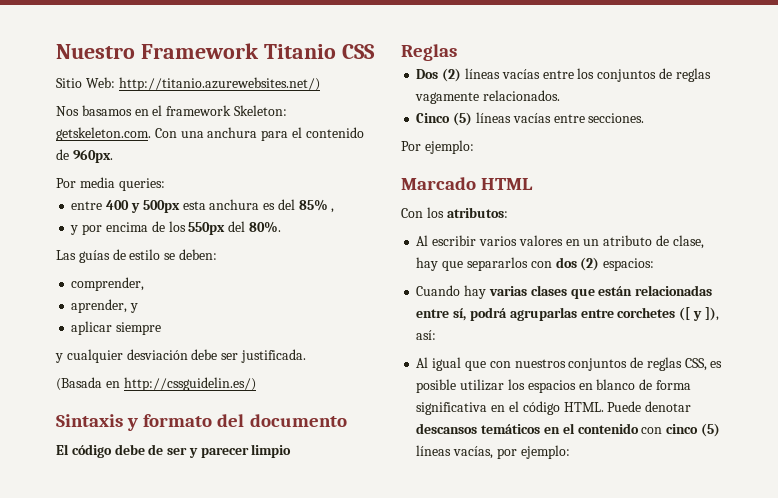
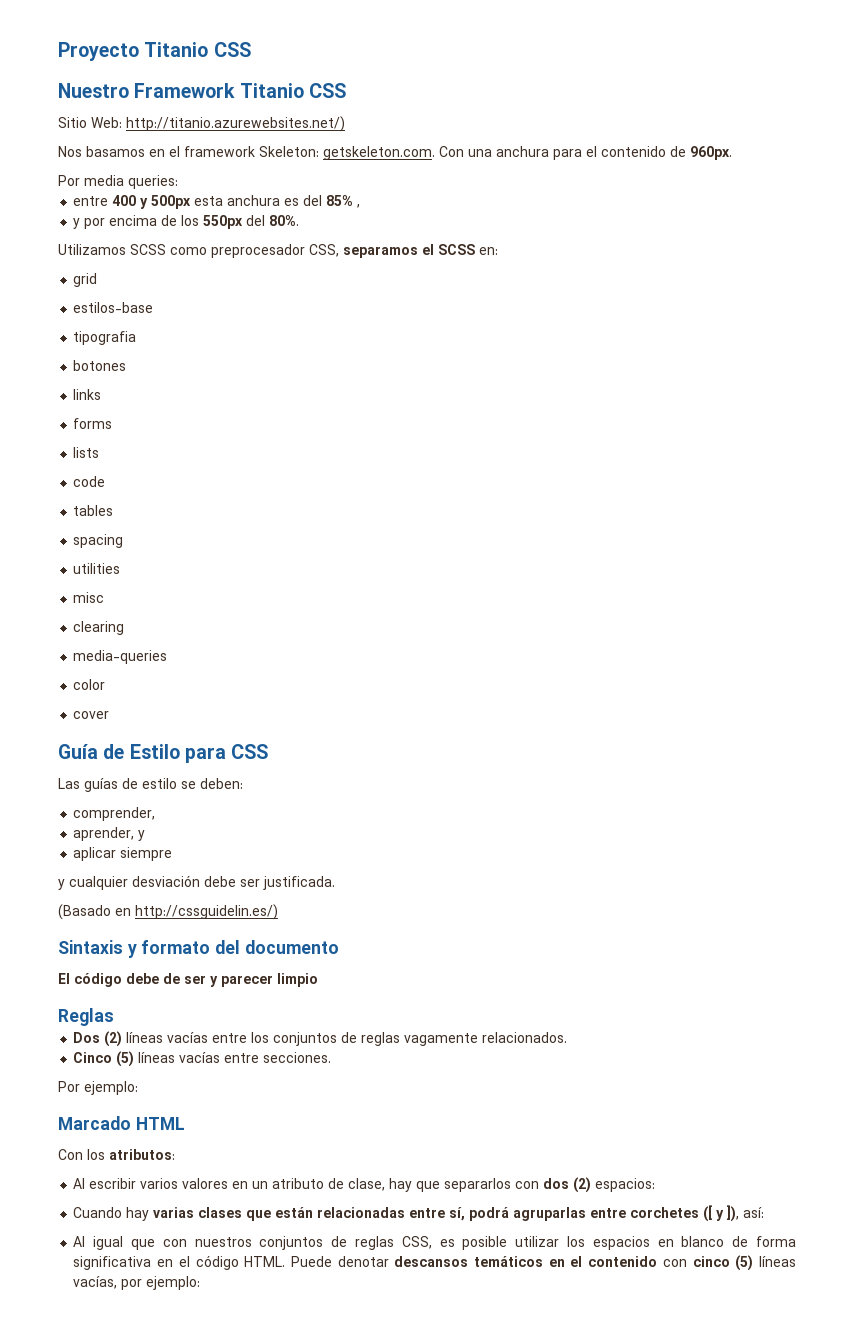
+ Proyecto Titanio CSS
+ Utilizamos SCSS como preprocesador CSS, separamos el SCSS en:
+ grid
+ estilos-base
+ tipografia
+ botones
+ links
+ forms
+ lists
+ code
+ tables
+ spacing
+ utilities
+ misc
+ clearing
+ media-queries
+ color
+ cover
+ Guía de Estilo para CSS
- (Basada en http://cssguidelin.es/)
+ (Basado en http://cssguidelin.es/)

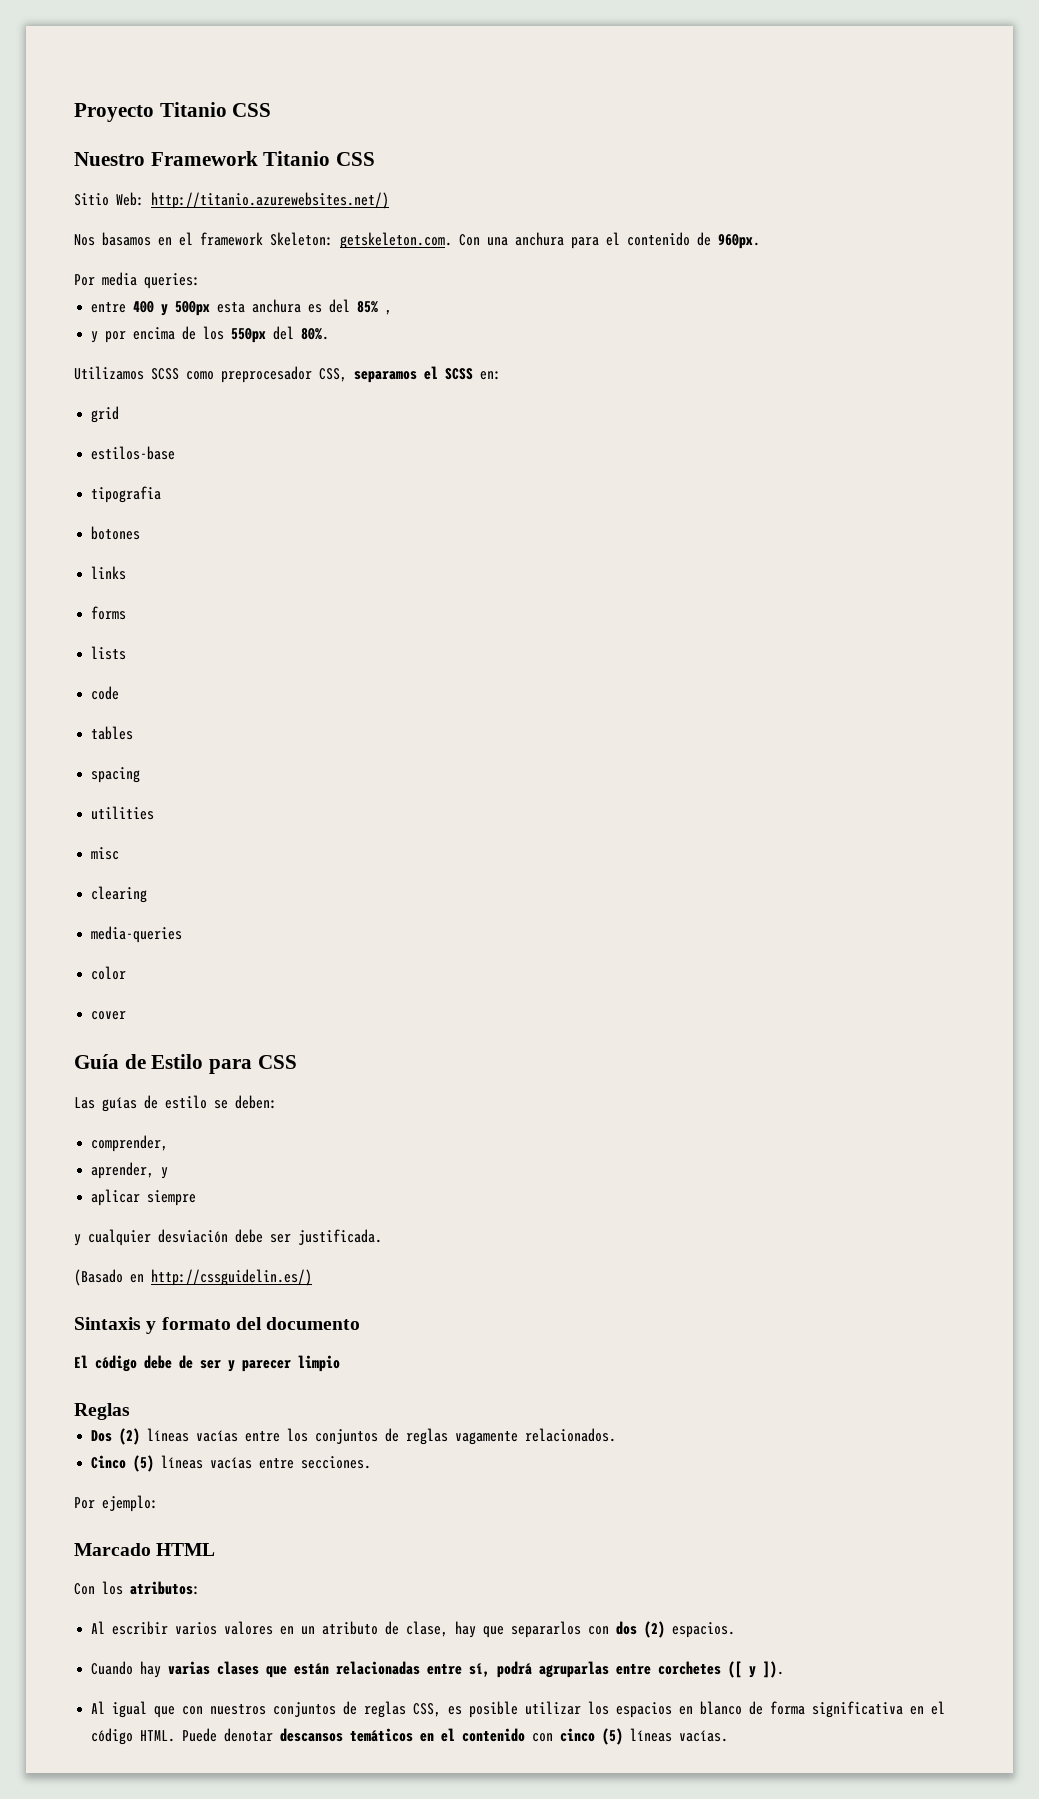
- Al escribir varios valores en un atributo de clase, hay que separarlos con dos (2) espacios:
+ Al escribir varios valores en un atributo de clase, hay que separarlos con dos (2) espacios.
- Cuando hay varias clases que están relacionadas entre sí, podrá agruparlas entre corchetes ([ y ]), así:
+ Cuando hay varias clases que están relacionadas entre sí, podrá agruparlas entre corchetes ([ y ]).
- Puede denotar descansos temáticos en el contenido con cinco (5) líneas vacías, por ejemplo:
+ Puede denotar descansos temáticos en el contenido con cinco (5) líneas vacías.

